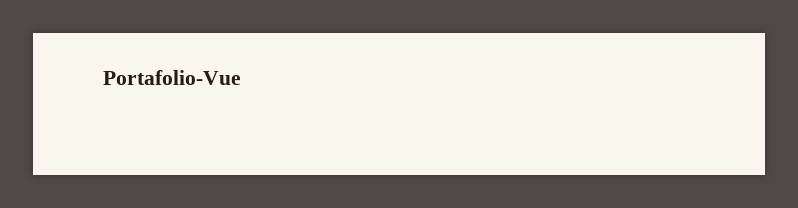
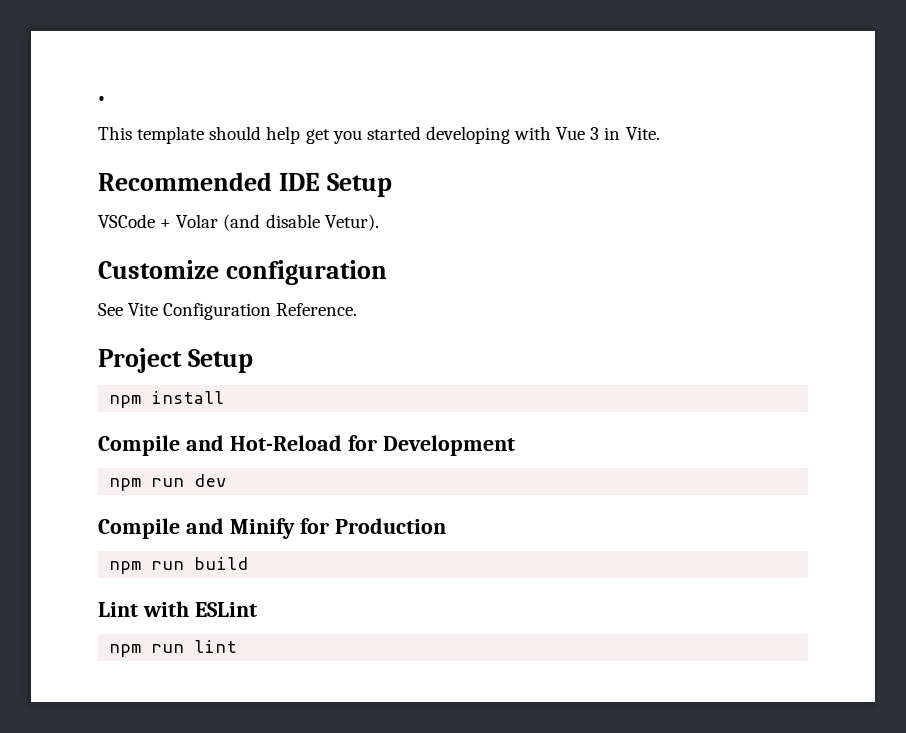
- Portafolio-Vue
+ .
+ This template should help get you started developing with Vue 3 in Vite.
+ Recommended IDE Setup
+ VSCode + Volar (and disable Vetur).
+ Customize configuration
+ See Vite Configuration Reference.
+ Project Setup
+ npm install
+ Compile and Hot-Reload for Development
+ npm run dev
+ Compile and Minify for Production
+ npm run build
+ Lint with ESLint
+ npm run lint

